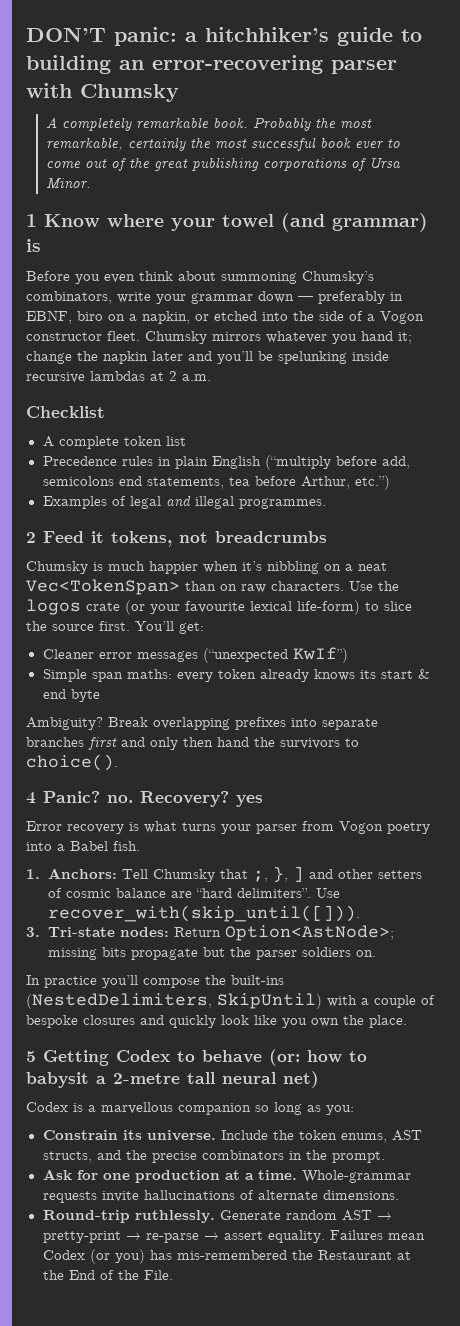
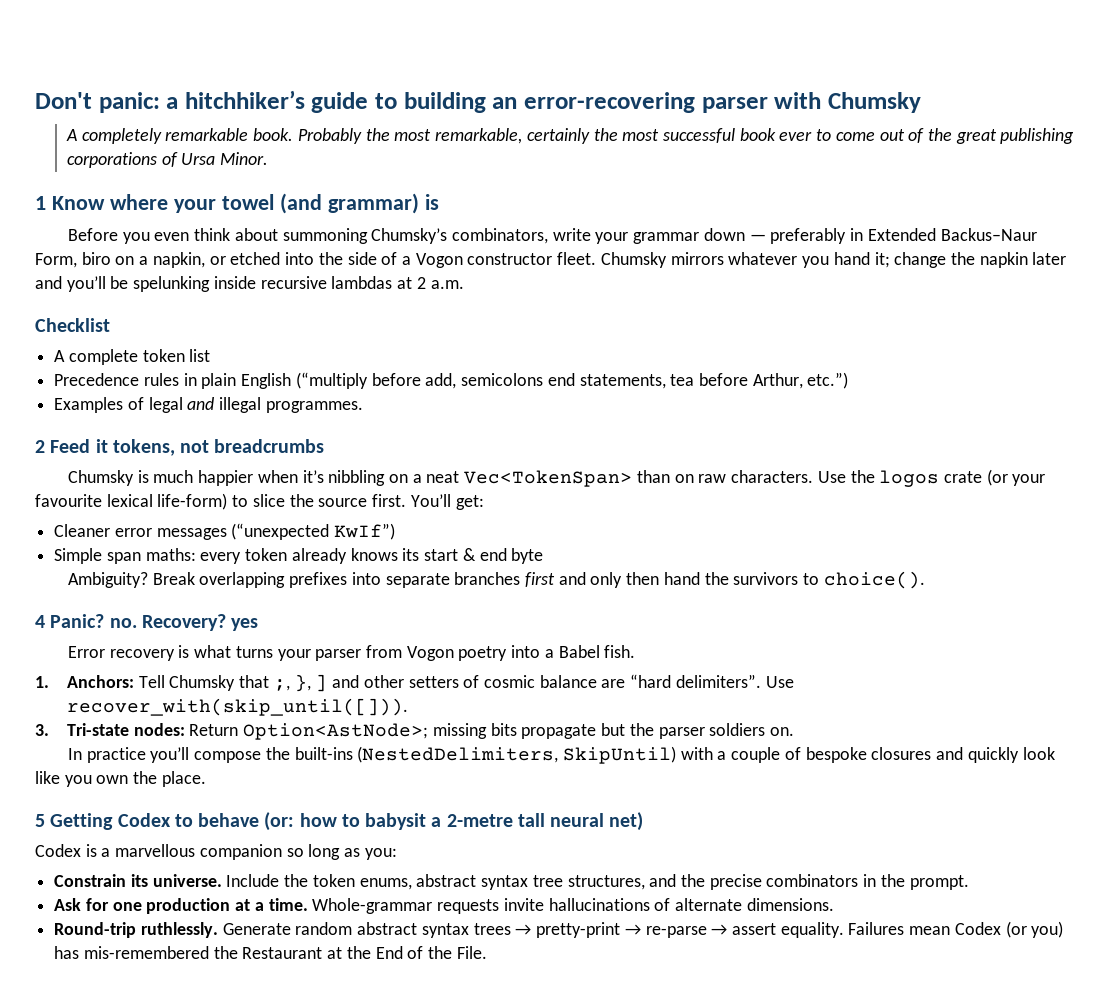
- DON’T panic: a hitchhiker’s guide to building an error-recovering parser with Chumsky
+ Don't panic: a hitchhiker’s guide to building an error-recovering parser with Chumsky
- Before you even think about summoning Chumsky’s combinators, write your grammar down — preferably in EBNF, biro on a napkin, or etched into the side of a Vogon constructor fleet.
+ Before you even think about summoning Chumsky’s combinators, write your grammar down — preferably in Extended Backus–Naur Form, biro on a napkin, or etched into the side of a Vogon constructor fleet.
- Include the token enums, AST structs, and the precise combinators in the prompt.
+ Include the token enums, abstract syntax tree structures, and the precise combinators in the prompt.
- Generate random AST → pretty-print → re-parse → assert equality.
+ Generate random abstract syntax trees → pretty-print → re-parse → assert equality.

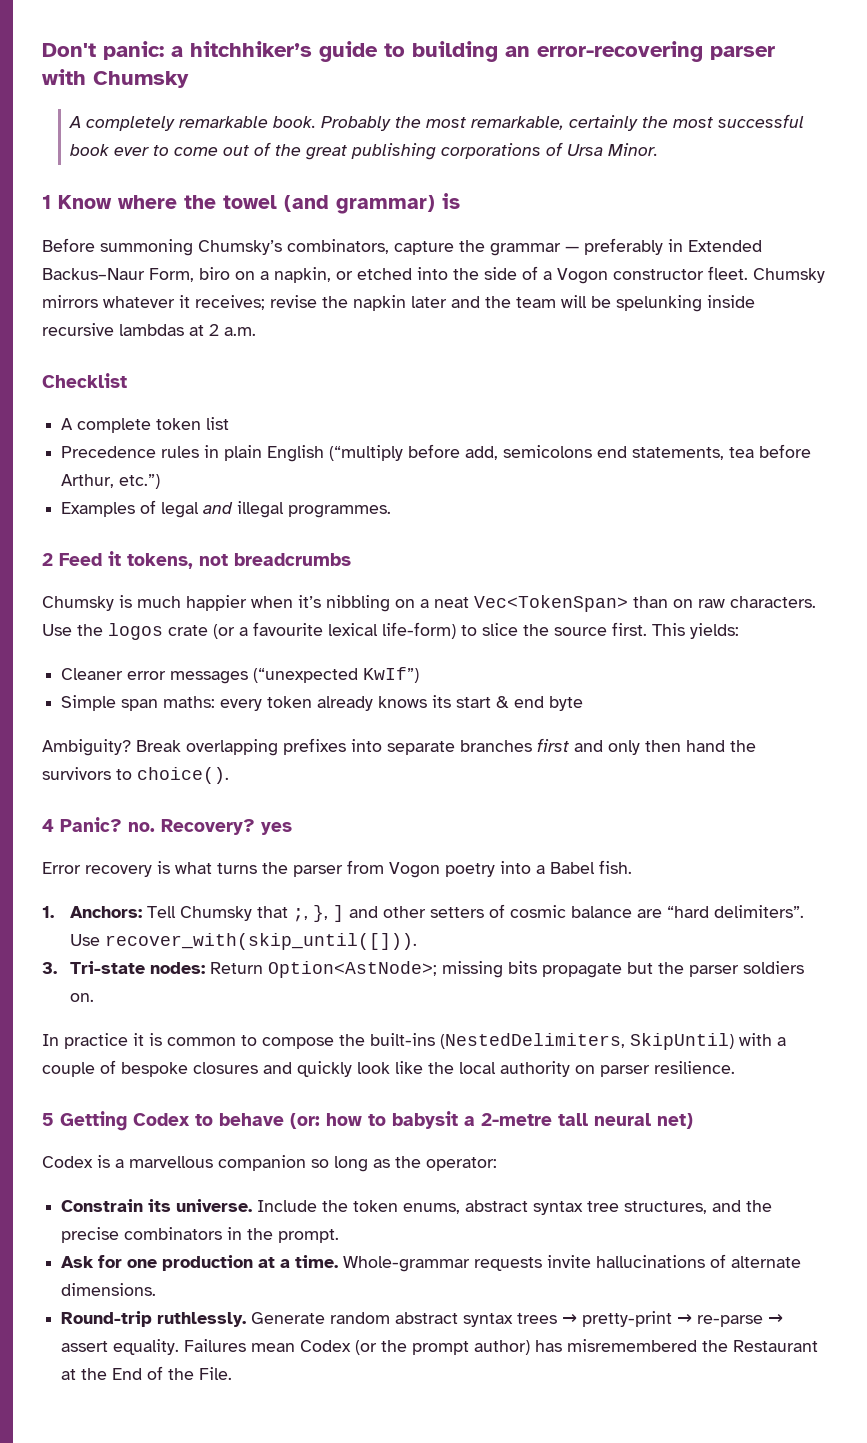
- 1 Know where your towel (and grammar) is
+ 1 Know where the towel (and grammar) is
- Before you even think about summoning Chumsky’s combinators, write your grammar down — preferably in Extended Backus–Naur Form, biro on a napkin, or etched into the side of a Vogon constructor fleet.
+ Before summoning Chumsky’s combinators, capture the grammar — preferably in Extended Backus–Naur Form, biro on a napkin, or etched into the side of a Vogon constructor fleet.
- Chumsky mirrors whatever you hand it; change the napkin later and you’ll be spelunking inside recursive lambdas at 2 a.m.
+ Chumsky mirrors whatever it receives; revise the napkin later and the team will be spelunking inside recursive lambdas at 2 a.m.
- Use the logos crate (or your favourite lexical life-form) to slice the source first.
+ Use the logos crate (or a favourite lexical life-form) to slice the source first.
- You’ll get:
+ This yields:
- Error recovery is what turns your parser from Vogon poetry into a Babel fish.
+ Error recovery is what turns the parser from Vogon poetry into a Babel fish.
- In practice you’ll compose the built-ins (NestedDelimiters, SkipUntil) with a couple of bespoke closures and quickly look like you own the place.
+ In practice it is common to compose the built-ins (NestedDelimiters, SkipUntil) with a couple of bespoke closures and quickly look like the local authority on parser resilience.
- Codex is a marvellous companion so long as you:
+ Codex is a marvellous companion so long as the operator:
- Failures mean Codex (or you) has mis-remembered the Restaurant at the End of the File.
+ Failures mean Codex (or the prompt author) has misremembered the Restaurant at the End of the File.

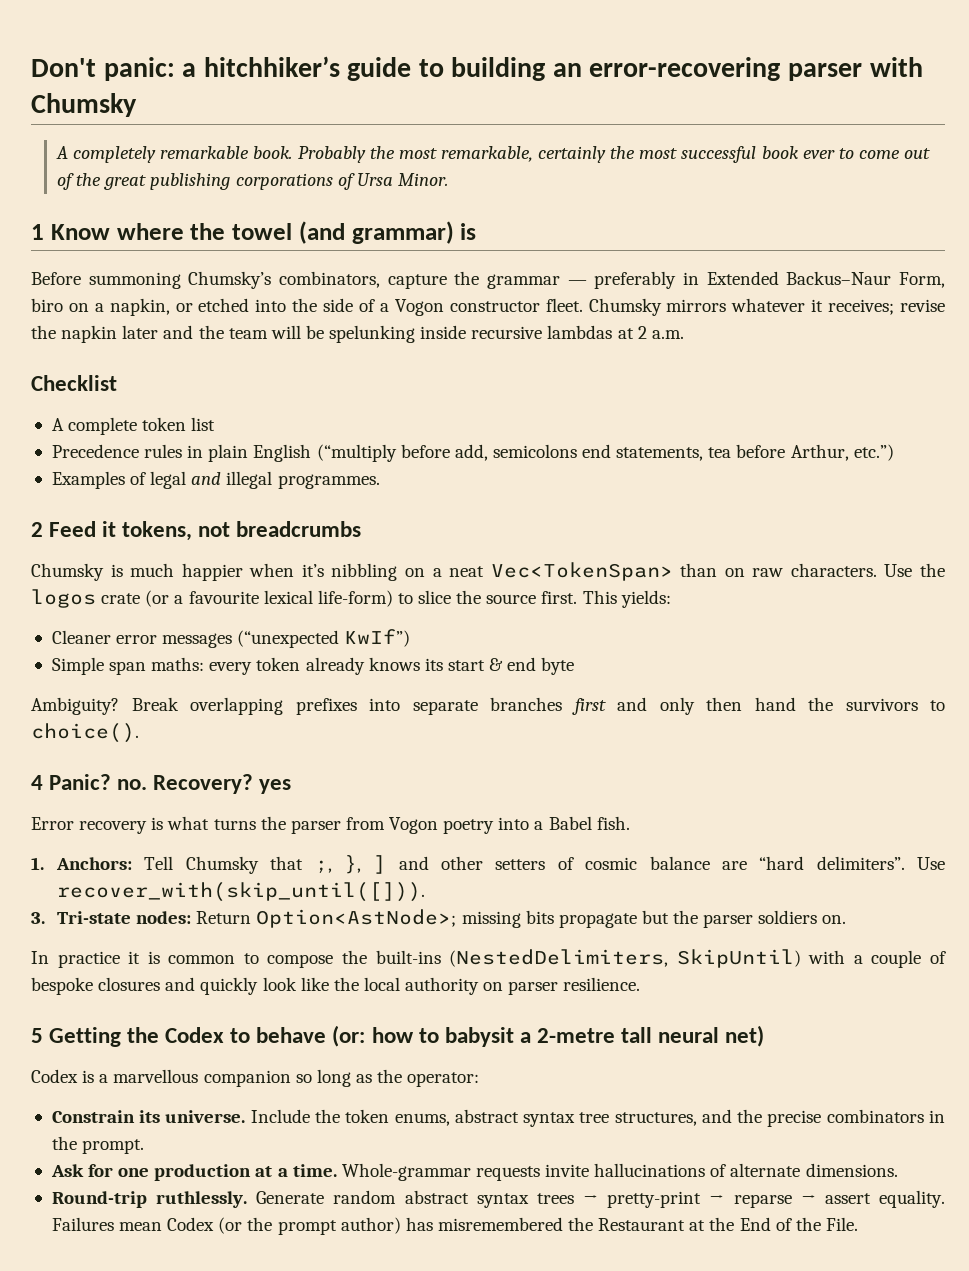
- 5 Getting Codex to behave (or: how to babysit a 2-metre tall neural net)
+ 5 Getting the Codex to behave (or: how to babysit a 2-metre tall neural net)
- Generate random abstract syntax trees → pretty-print → re-parse → assert equality.
+ Generate random abstract syntax trees → pretty-print → reparse → assert equality.

